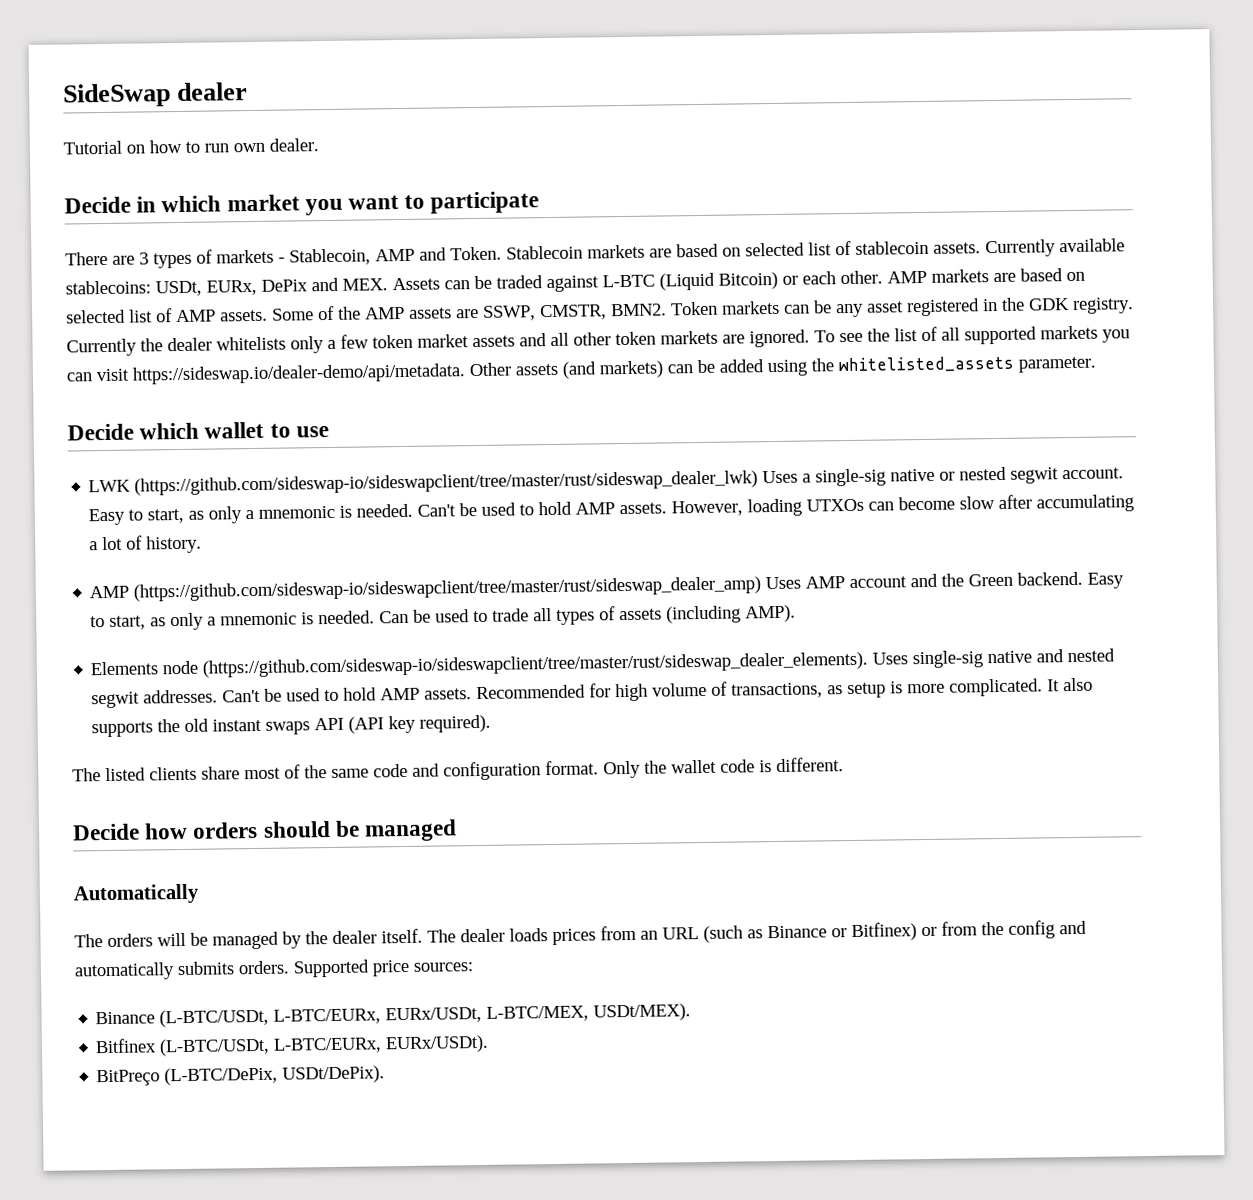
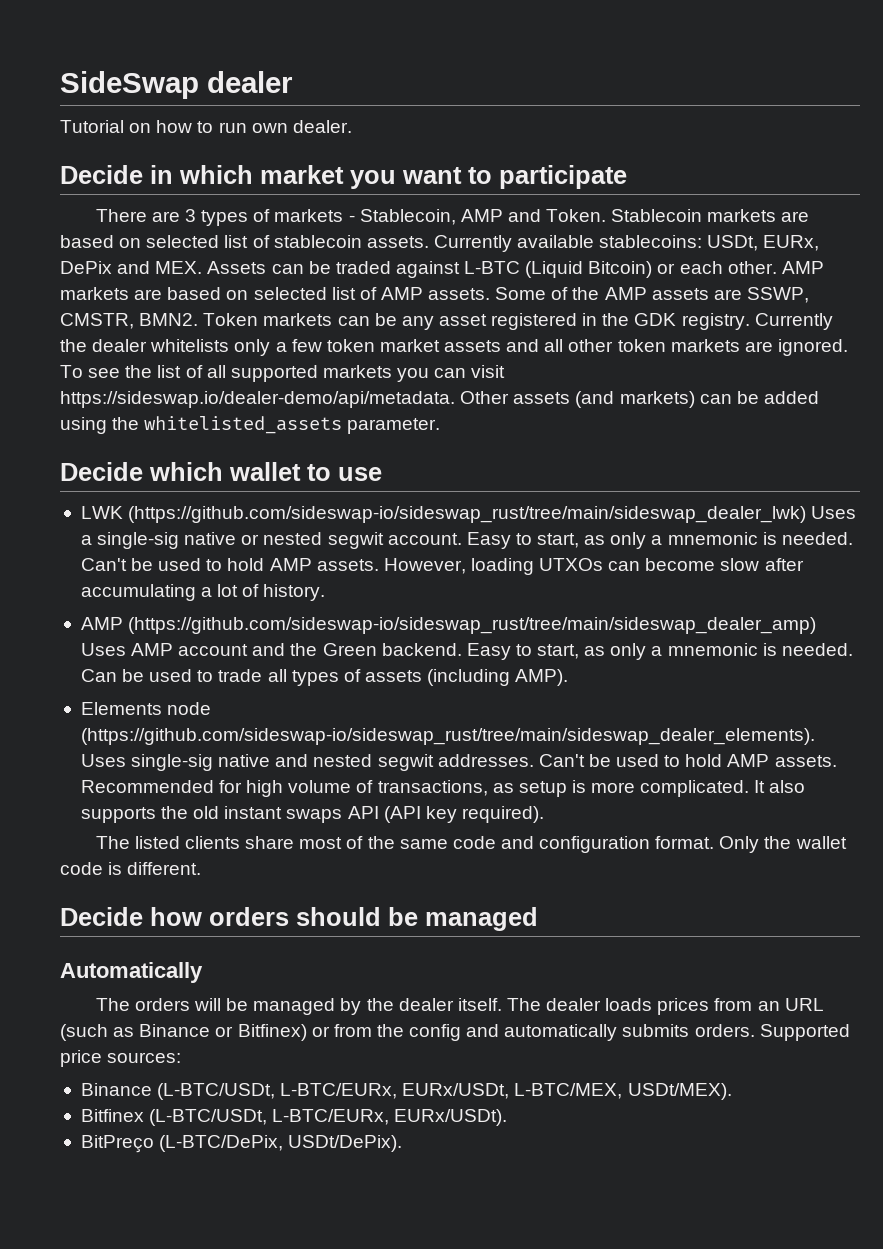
- LWK (https://github.com/sideswap-io/sideswapclient/tree/master/rust/sideswap_dealer_lwk) Uses a single-sig native or nested segwit account.
+ LWK (https://github.com/sideswap-io/sideswap_rust/tree/main/sideswap_dealer_lwk) Uses a single-sig native or nested segwit account.
- AMP (https://github.com/sideswap-io/sideswapclient/tree/master/rust/sideswap_dealer_amp) Uses AMP account and the Green backend.
+ AMP (https://github.com/sideswap-io/sideswap_rust/tree/main/sideswap_dealer_amp) Uses AMP account and the Green backend.
- Elements node (https://github.com/sideswap-io/sideswapclient/tree/master/rust/sideswap_dealer_elements). Uses single-sig native and nested segwit addresses.
+ Elements node (https://github.com/sideswap-io/sideswap_rust/tree/main/sideswap_dealer_elements). Uses single-sig native and nested segwit addresses.

